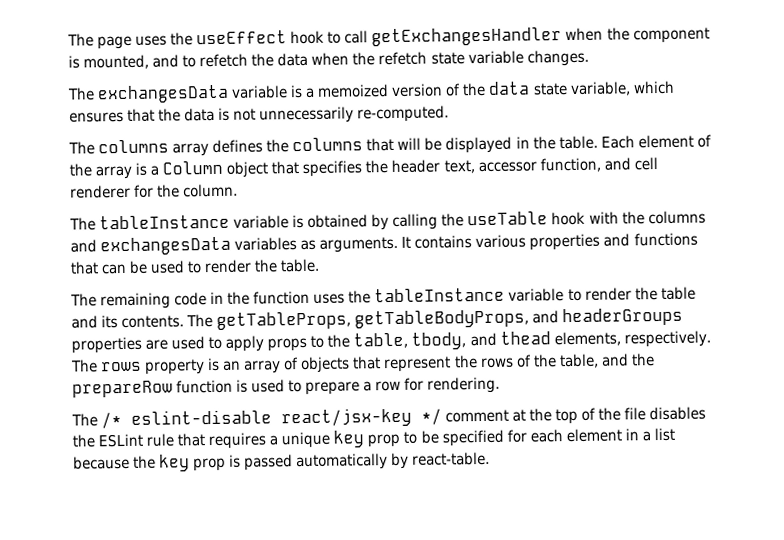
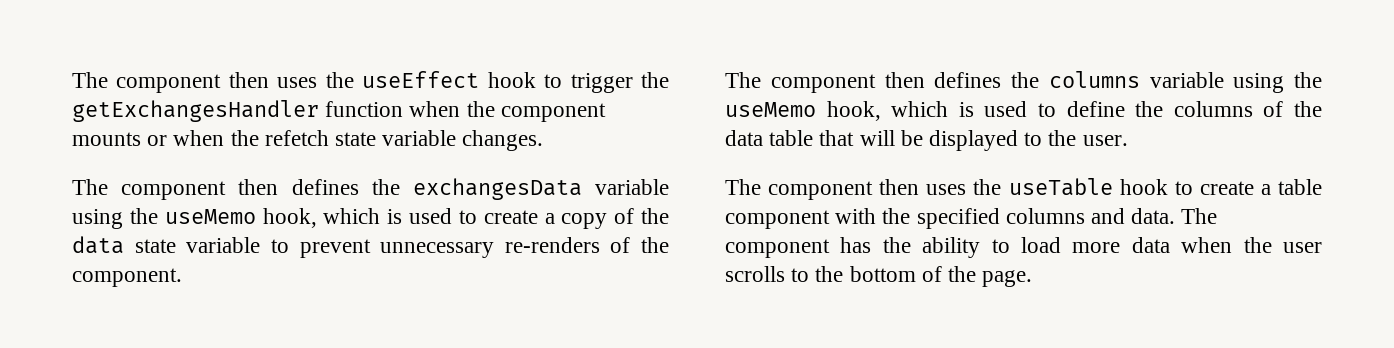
- The page uses the useEffect hook to call getExchangesHandler when the component is mounted, and to refetch the data when the refetch state variable changes.
+ The component then uses the useEffect hook to trigger the getExchangesHandler function when the component mounts or when the refetch state variable changes.
- The exchangesData variable is a memoized version of the data state variable, which ensures that the data is not unnecessarily re-computed.
- The columns array defines the columns that will be displayed in the table. Each element of the array is a Column object that specifies the header text, accessor function, and cell renderer for the column.
- The tableInstance variable is obtained by calling the useTable hook with the columns and exchangesData variables as arguments. It contains various properties and functions that can be used to render the table.
- The remaining code in the function uses the tableInstance variable to render the table and its contents. The getTableProps, getTableBodyProps, and headerGroups properties are used to apply props to the table, tbody, and thead elements, respectively. The rows property is an array of objects that represent the rows of the table, and the prepareRow function is used to prepare a row for rendering.
- The /* eslint-disable react/jsx-key */ comment at the top of the file disables the ESLint rule that requires a unique key prop to be specified for each element in a list because the key prop is passed automatically by react-table.
+ The component then defines the exchangesData variable using the useMemo hook, which is used to create a copy of the data state variable to prevent unnecessary re-renders of the component.
+ The component then defines the columns variable using the useMemo hook, which is used to define the columns of the data table that will be displayed to the user.
+ The component then uses the useTable hook to create a table component with the specified columns and data. The component has the ability to load more data when the user scrolls to the bottom of the page.

